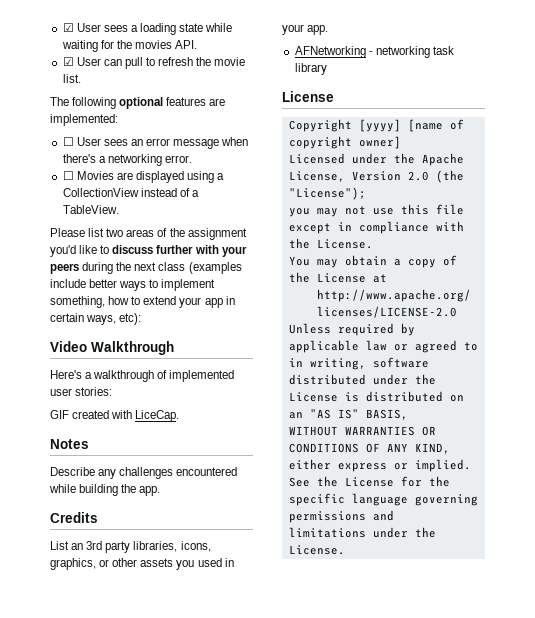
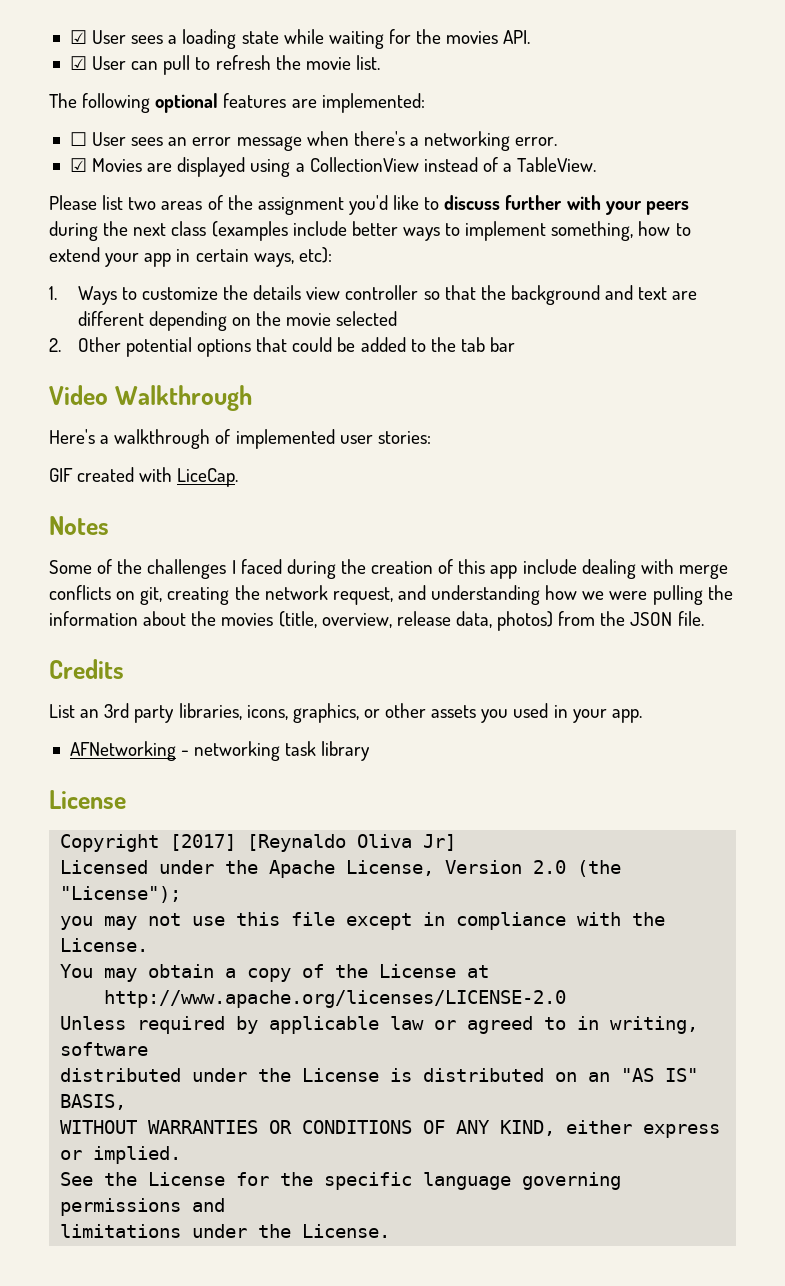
- ☐ Movies are displayed using a CollectionView instead of a TableView.
+ ☑ Movies are displayed using a CollectionView instead of a TableView.
+ 1. Ways to customize the details view controller so that the background and text are different depending on the movie selected
+ 2. Other potential options that could be added to the tab bar
- Describe any challenges encountered while building the app.
+ Some of the challenges I faced during the creation of this app include dealing with merge conflicts on git, creating the network request, and understanding how we were pulling the information about the movies (title, overview, release data, photos) from the JSON file.
- Copyright [yyyy] [name of copyright owner]
+ Copyright [2017] [Reynaldo Oliva Jr]

